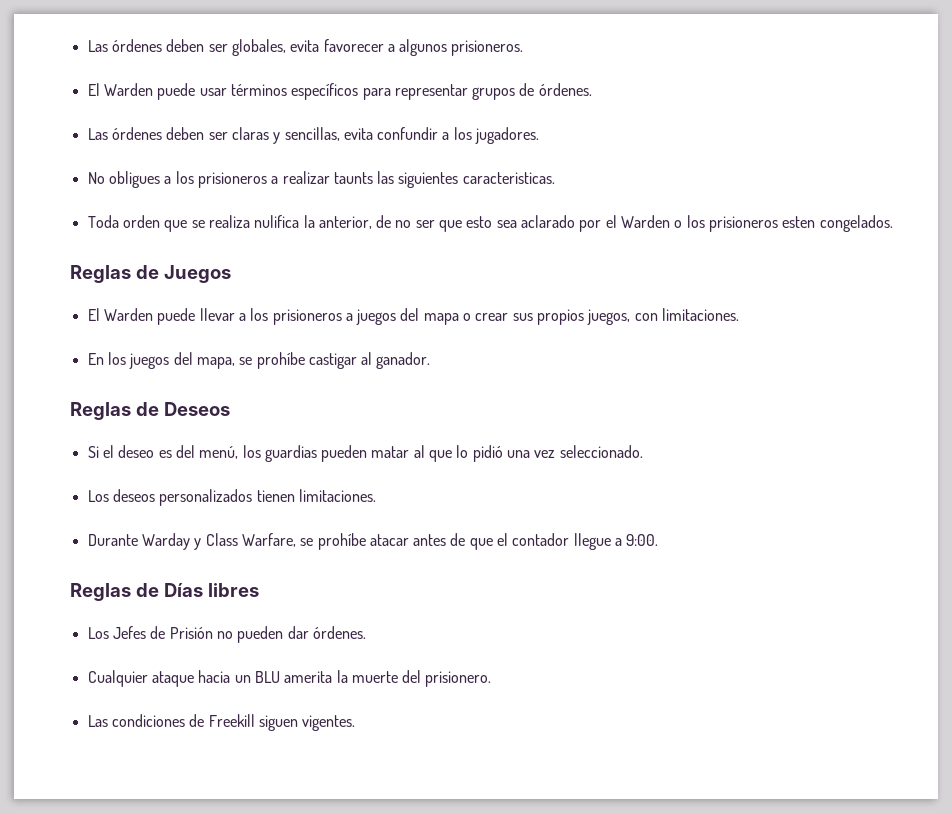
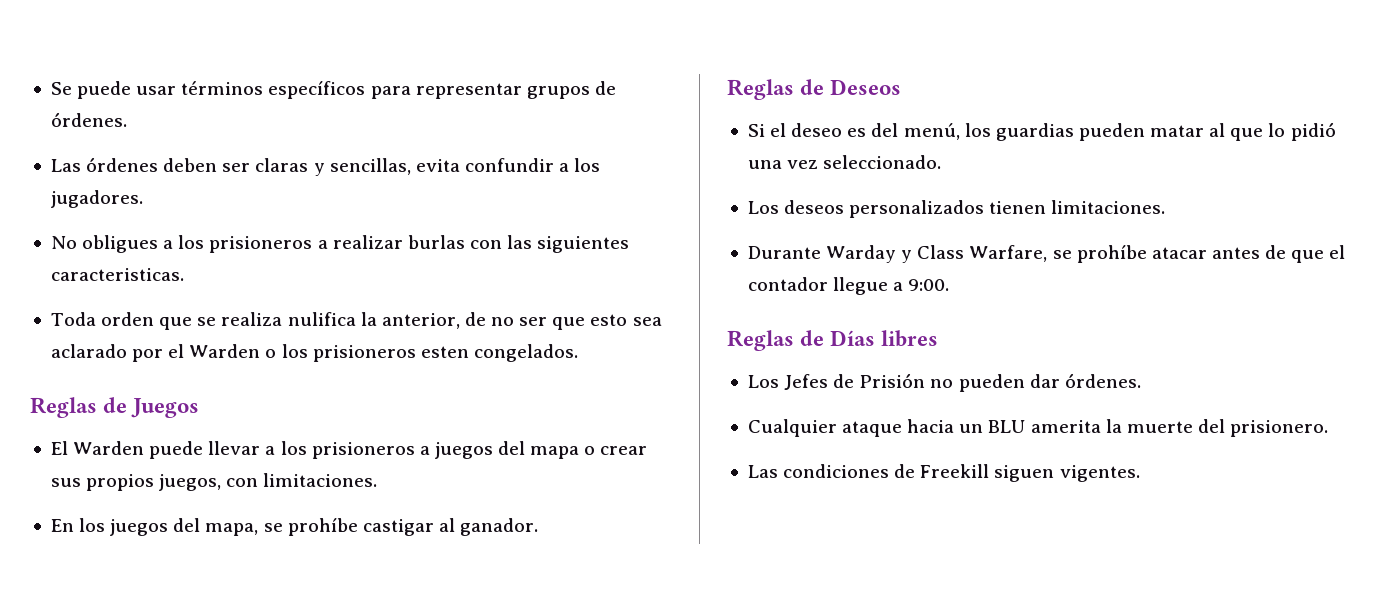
- Las órdenes deben ser globales, evita favorecer a algunos prisioneros.
- El Warden puede usar términos específicos para representar grupos de órdenes.
+ Se puede usar términos específicos para representar grupos de órdenes.
- No obligues a los prisioneros a realizar taunts las siguientes caracteristicas.
+ No obligues a los prisioneros a realizar burlas con las siguientes caracteristicas.

